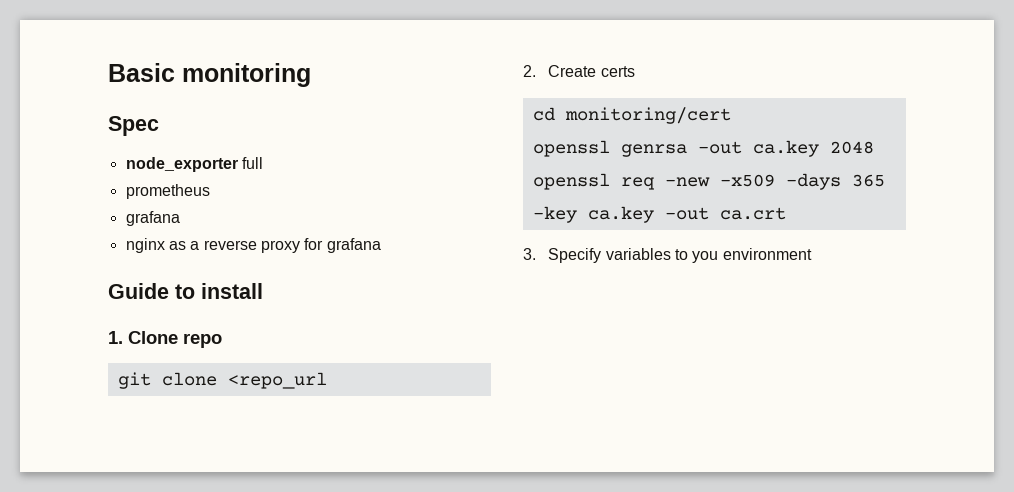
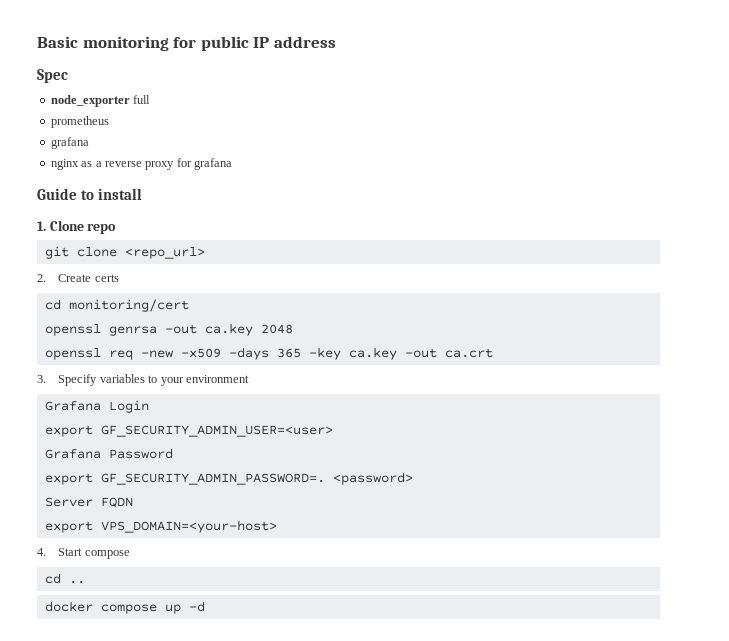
- Basic monitoring
+ Basic monitoring for public IP address
- git clone <repo_url
+ git clone <repo_url>
- 3. Specify variables to you environment
+ 3. Specify variables to your environment
+ Grafana Login
+ export GF_SECURITY_ADMIN_USER=<user>
+ Grafana Password
+ export GF_SECURITY_ADMIN_PASSWORD=. <password>
+ Server FQDN
+ export VPS_DOMAIN=<your-host>
+ 4. Start compose
+ cd ..
+ docker compose up -d

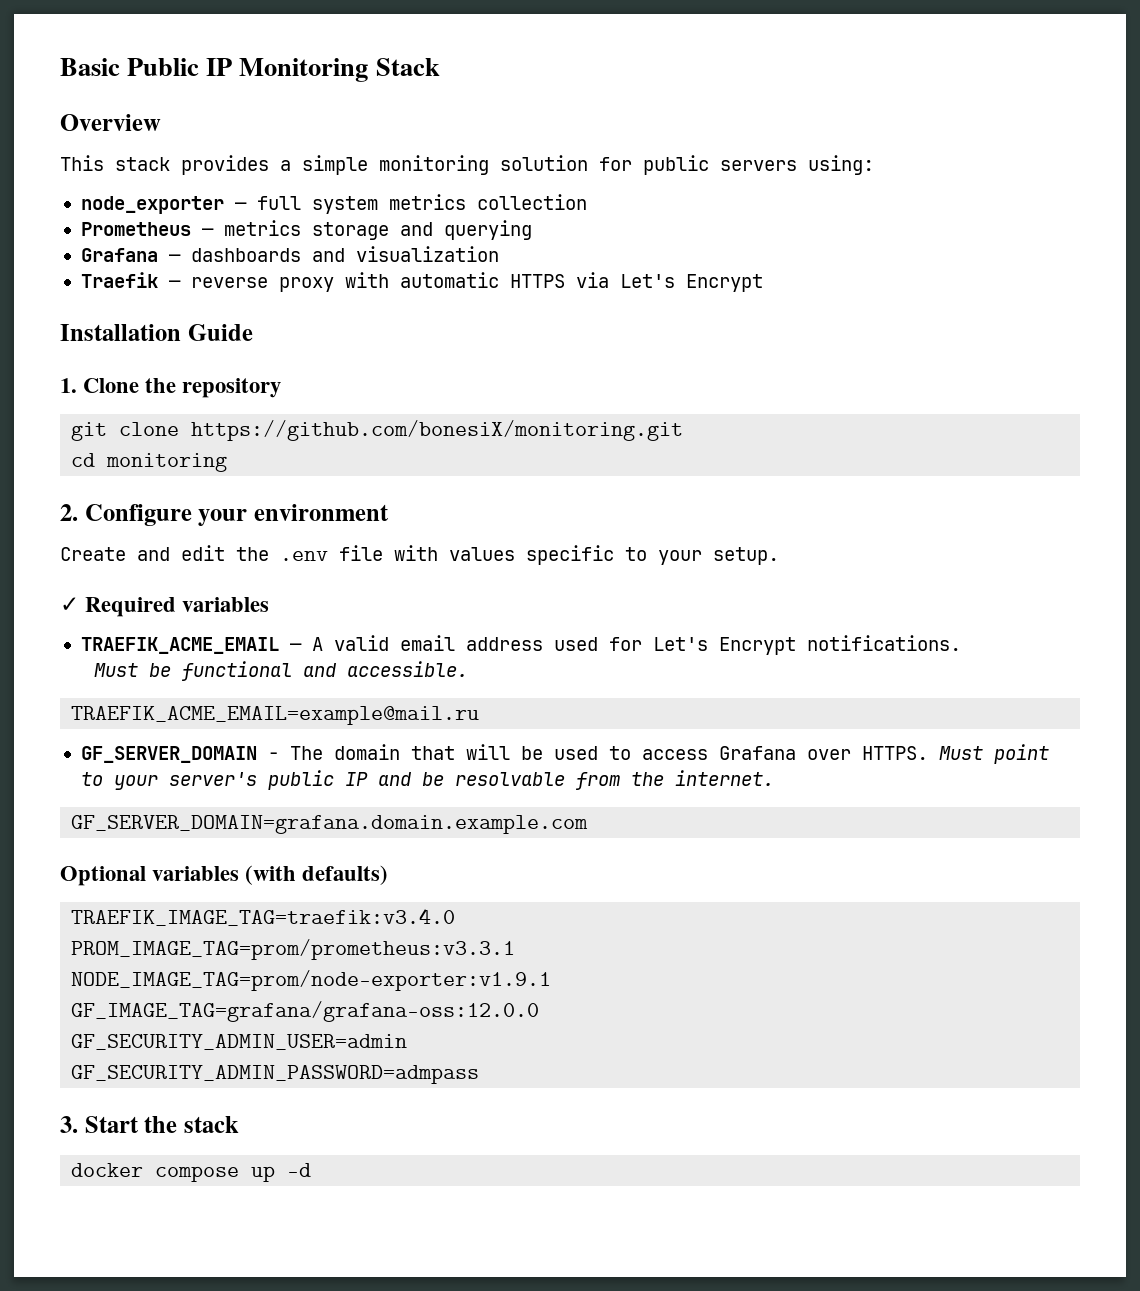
- Basic monitoring for public IP address
- Spec
+ Basic Public IP Monitoring Stack
+ Overview
+ This stack provides a simple monitoring solution for public servers using:
- node_exporter full
- prometheus
- grafana
- nginx as a reverse proxy for grafana
- Guide to install
+ node_exporter — full system metrics collection
+ Prometheus — metrics storage and querying
+ Grafana — dashboards and visualization
+ Traefik — reverse proxy with automatic HTTPS via Let's Encrypt
+ Installation Guide
- 1. Clone repo
+ 1. Clone the repository
- git clone <repo_url>
- 2. Create certs
- cd monitoring/cert
- openssl genrsa -out ca.key 2048
- openssl req -new -x509 -days 365 -key ca.key -out ca.crt
- 3. Specify variables to your environment
- Grafana Login
- export GF_SECURITY_ADMIN_USER=<user>
- Grafana Password
- export GF_SECURITY_ADMIN_PASSWORD=. <password>
- Server FQDN
- export VPS_DOMAIN=<your-host>
- 4. Start compose
- cd ..
+ git clone https://github.com/bonesiX/monitoring.git
+ cd monitoring
+ 2. Configure your environment
+ Create and edit the .env file with values specific to your setup.
+ ✓ Required variables
+ TRAEFIK_ACME_EMAIL — A valid email address used for Let's Encrypt notifications.
+ Must be functional and accessible.
+ TRAEFIK_ACME_EMAIL=example@mail.ru
+ GF_SERVER_DOMAIN - The domain that will be used to access Grafana over HTTPS. Must point to your server's public IP and be resolvable from the internet.
+ GF_SERVER_DOMAIN=grafana.domain.example.com
+ Optional variables (with defaults)
+ TRAEFIK_IMAGE_TAG=traefik:v3.4.0
+ PROM_IMAGE_TAG=prom/prometheus:v3.3.1
+ NODE_IMAGE_TAG=prom/node-exporter:v1.9.1
+ GF_IMAGE_TAG=grafana/grafana-oss:12.0.0
+ GF_SECURITY_ADMIN_USER=admin
+ GF_SECURITY_ADMIN_PASSWORD=admpass
+ 3. Start the stack

